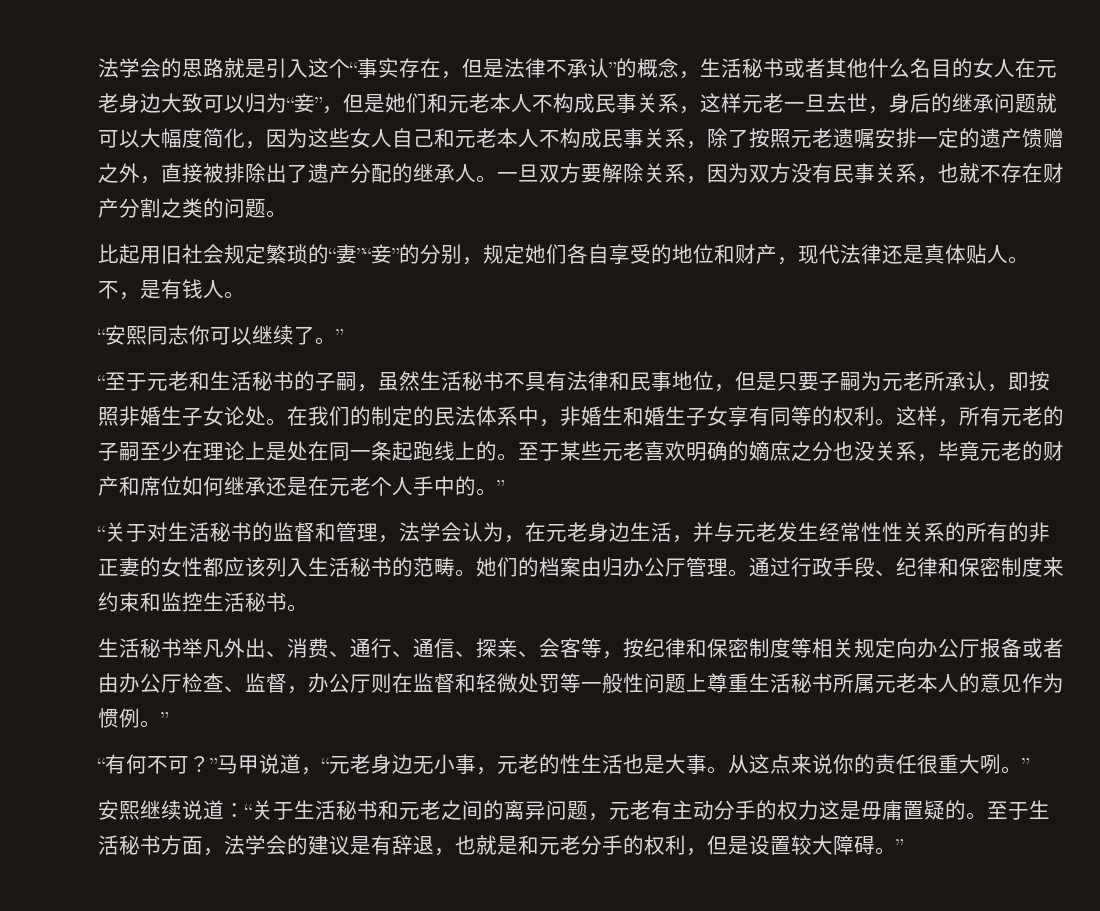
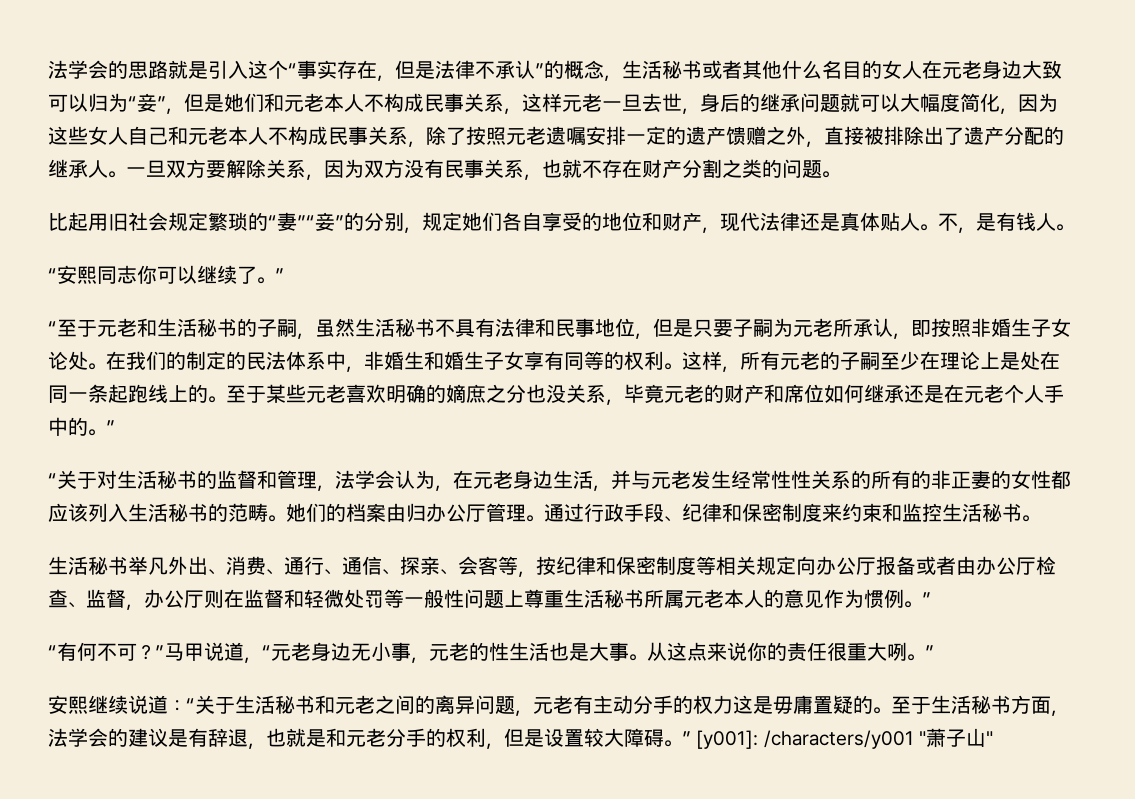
- 至于生活秘书方面，法学会的建议是有辞退，也就是和元老分手的权利，但是设置较大障碍。”
+ 至于生活秘书方面，法学会的建议是有辞退，也就是和元老分手的权利，但是设置较大障碍。” [y001]: /characters/y001 "萧子山"

